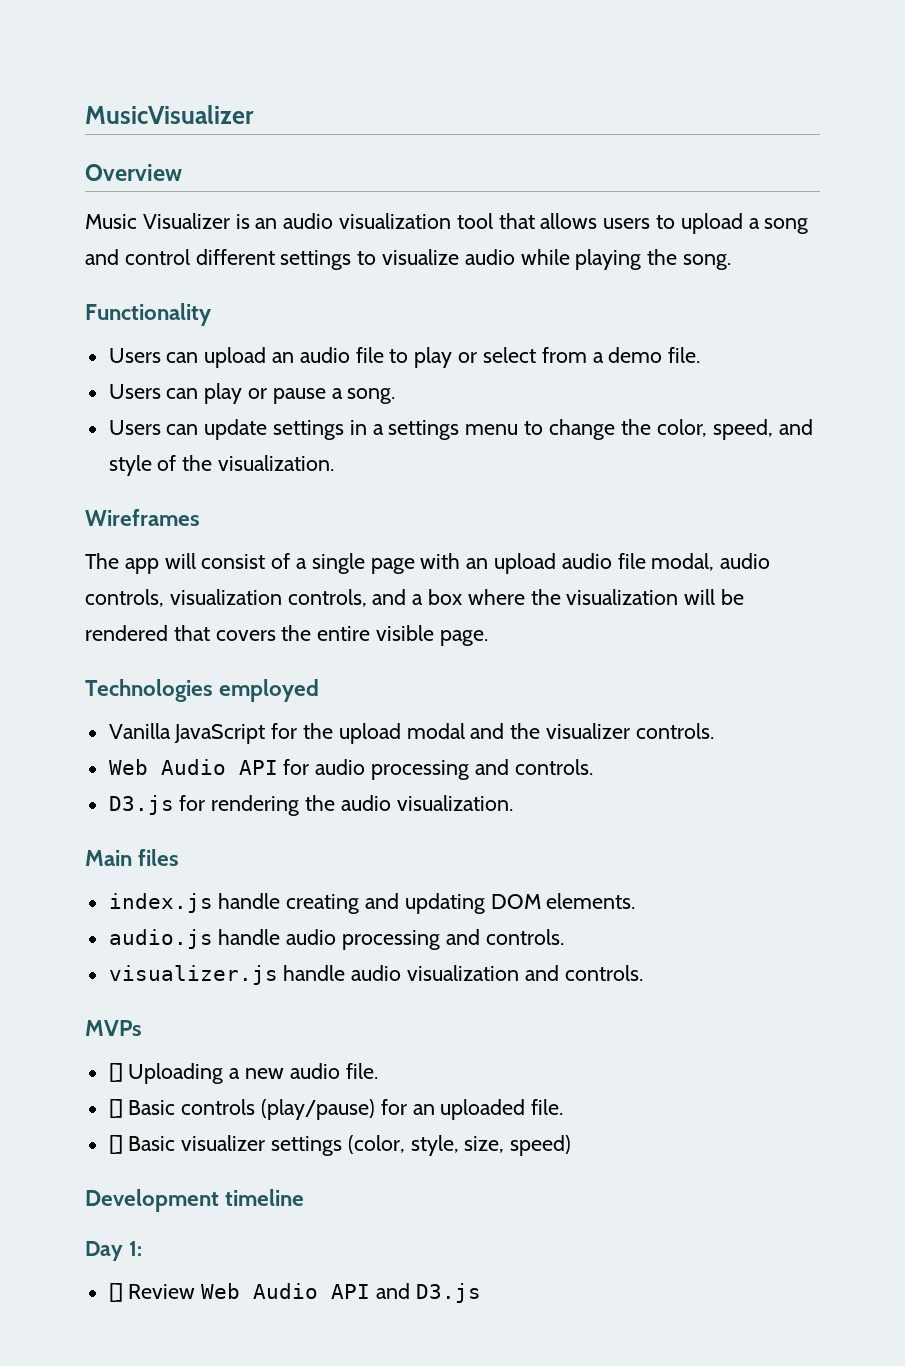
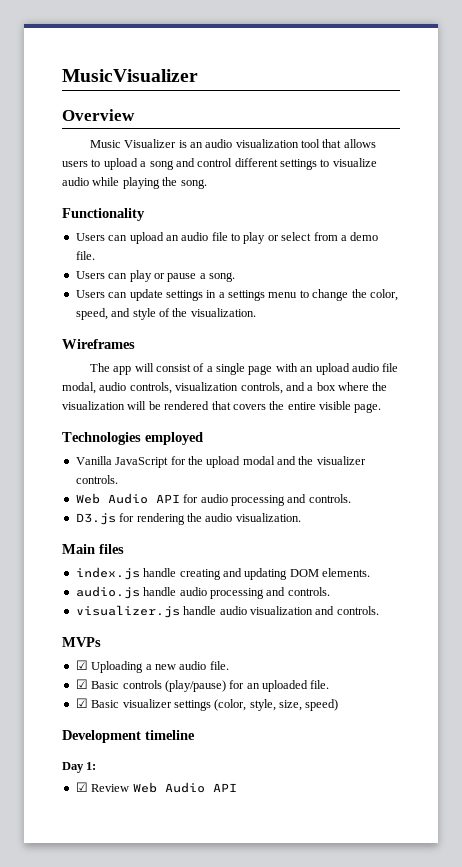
- [] Uploading a new audio file.
+ ☑ Uploading a new audio file.
- [] Basic controls (play/pause) for an uploaded file.
+ ☑ Basic controls (play/pause) for an uploaded file.
- [] Basic visualizer settings (color, style, size, speed)
+ ☑ Basic visualizer settings (color, style, size, speed)
- [] Review Web Audio API and D3.js
+ ☑ Review Web Audio API

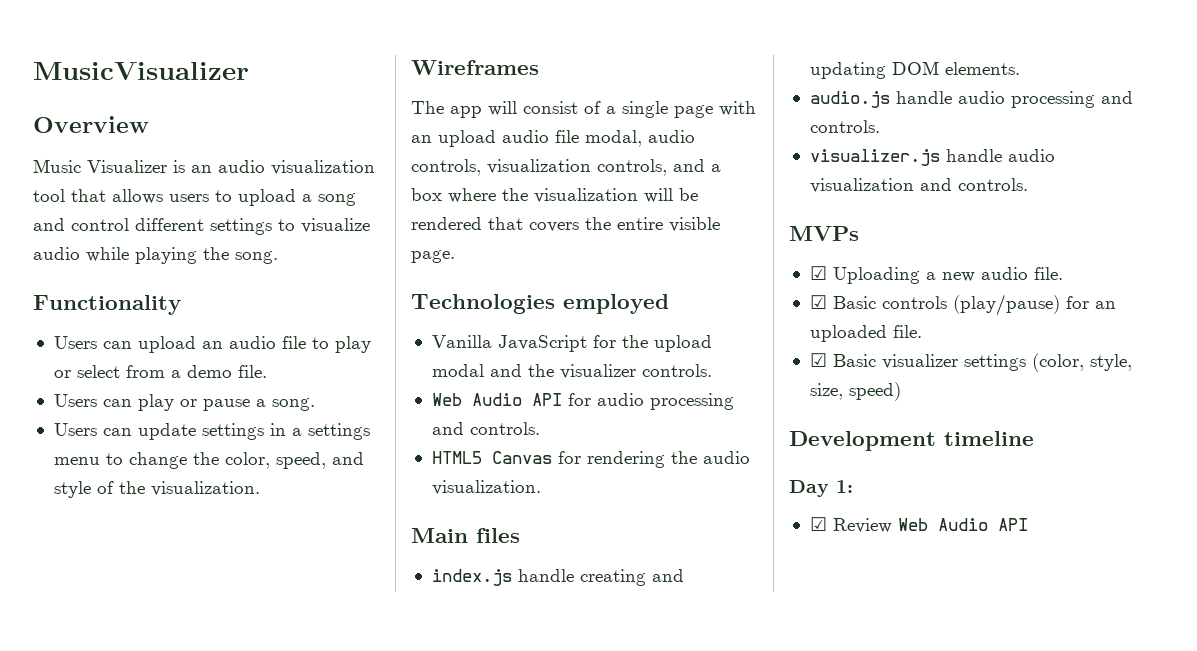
- D3.js for rendering the audio visualization.
+ HTML5 Canvas for rendering the audio visualization.

